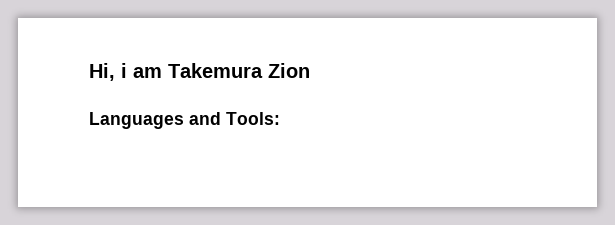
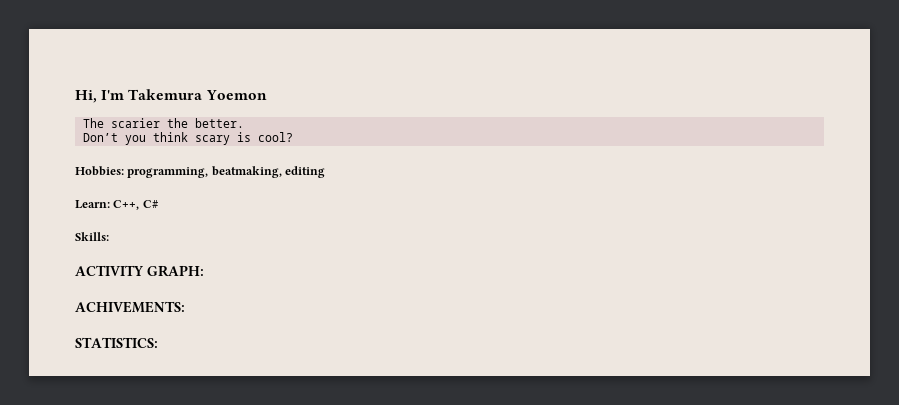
- Hi, i am Takemura Zion
- Languages and Tools:
+ Hi, I'm Takemura Yoemon
+ The scarier the better.
+ Don’t you think scary is cool?
+ Hobbies: programming, beatmaking, editing
+ Learn: C++, C#
+ Skills:
+ ACTIVITY GRAPH:
+ ACHIVEMENTS:
+ STATISTICS:

